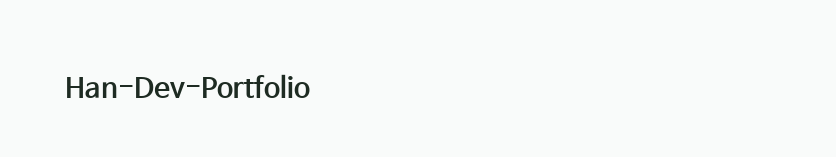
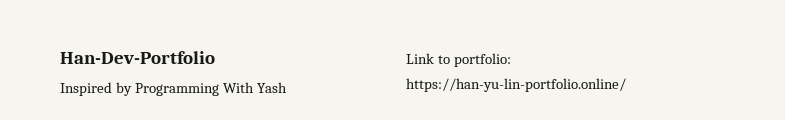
+ Inspired by Programming With Yash
+ Link to portfolio: https://han-yu-lin-portfolio.online/

